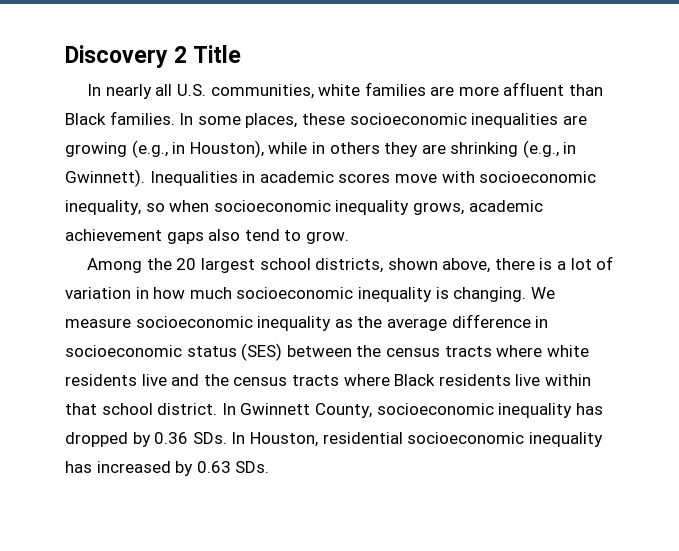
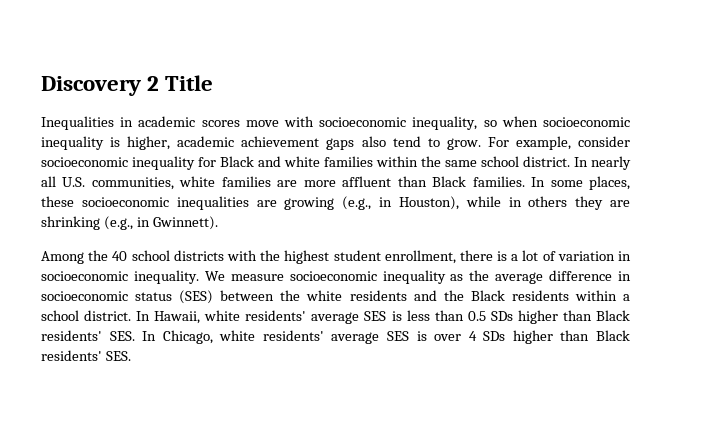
+ Inequalities in academic scores move with socioeconomic inequality, so when socioeconomic inequality is higher, academic achievement gaps also tend to grow. For example, consider socioeconomic inequality for Black and white families within the same school district.
- In some places, these socioeconomic inequalities are growing (e.g., in Houston), while in others they are shrinking (e.g., in Gwinnett). Inequalities in academic scores move with socioeconomic inequality, so when socioeconomic inequality grows, academic achievement gaps also tend to grow.
- Among the 20 largest school districts, shown above, there is a lot of variation in how much socioeconomic inequality is changing.
+ In some places, these socioeconomic inequalities are growing (e.g., in Houston), while in others they are shrinking (e.g., in Gwinnett).
+ Among the 40 school districts with the highest student enrollment, there is a lot of variation in socioeconomic inequality.
- We measure socioeconomic inequality as the average difference in socioeconomic status (SES) between the census tracts where white residents live and the census tracts where Black residents live within that school district. In Gwinnett County, socioeconomic inequality has dropped by 0.36 SDs. In Houston, residential socioeconomic inequality has increased by 0.63 SDs.
+ We measure socioeconomic inequality as the average difference in socioeconomic status (SES) between the white residents and the Black residents within a school district. In Hawaii, white residents' average SES is less than 0.5 SDs higher than Black residents' SES. In Chicago, white residents' average SES is over 4 SDs higher than Black residents' SES.

